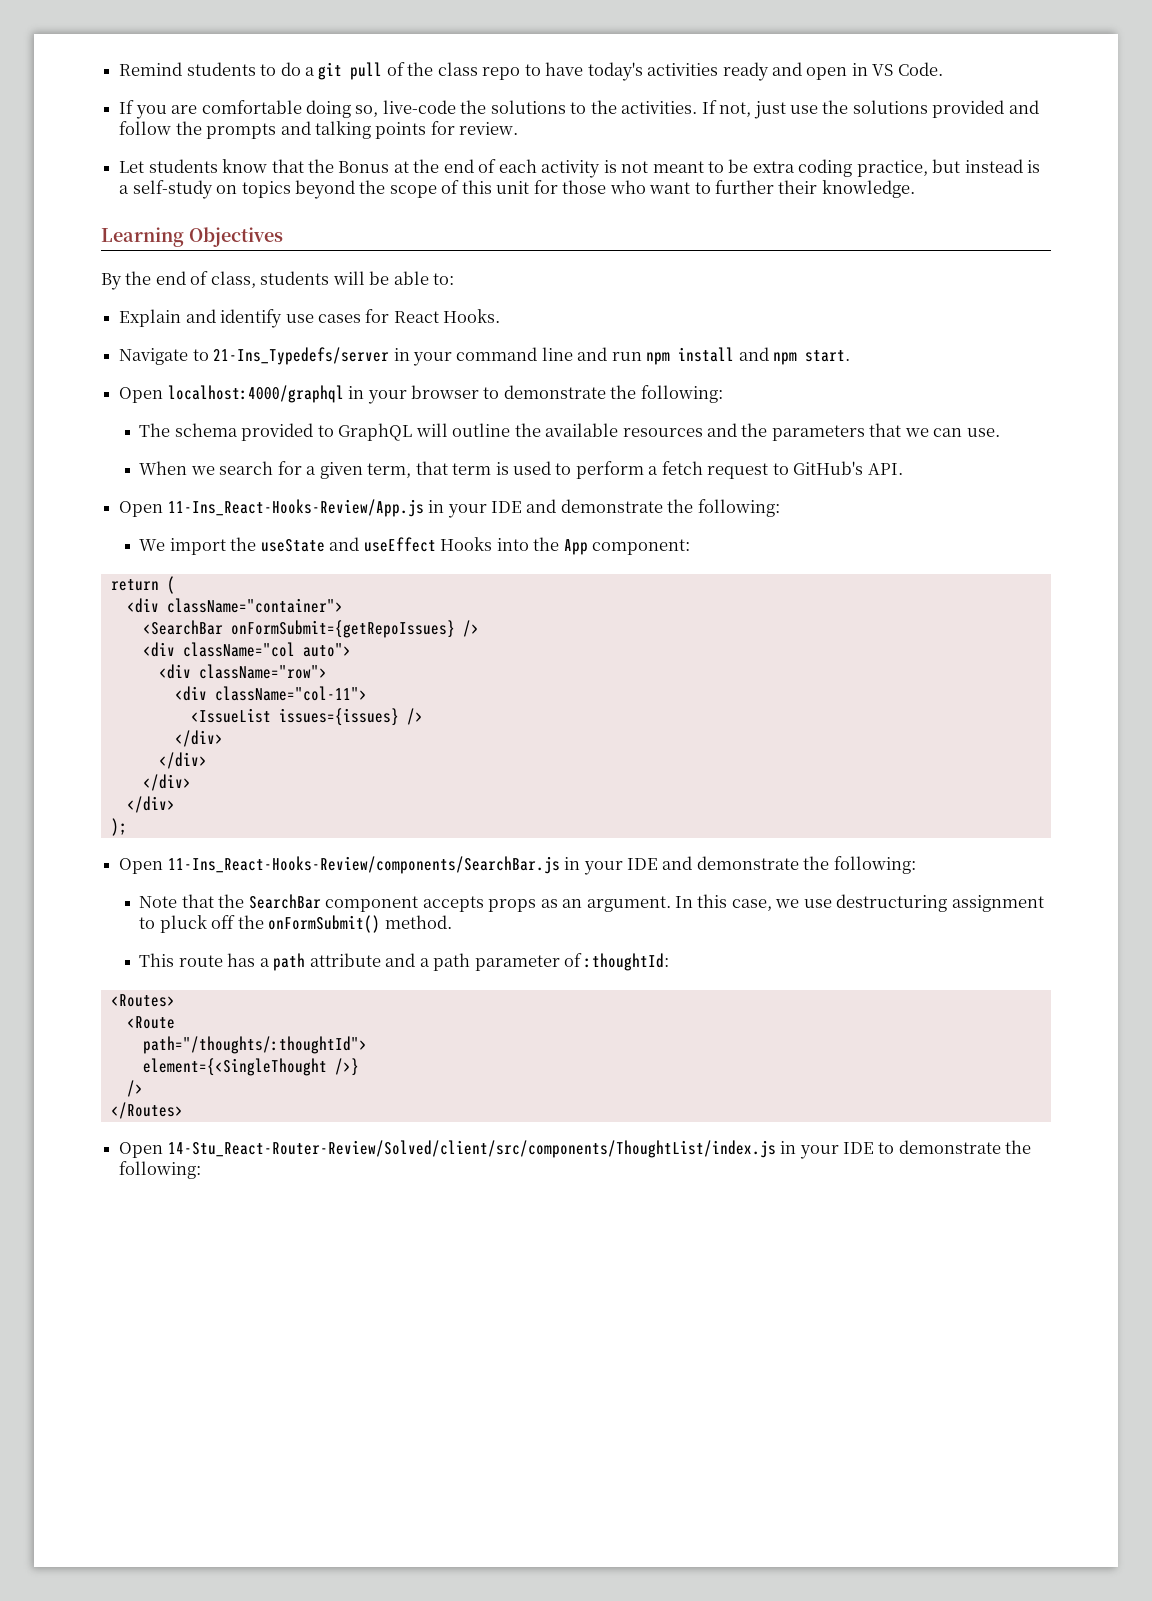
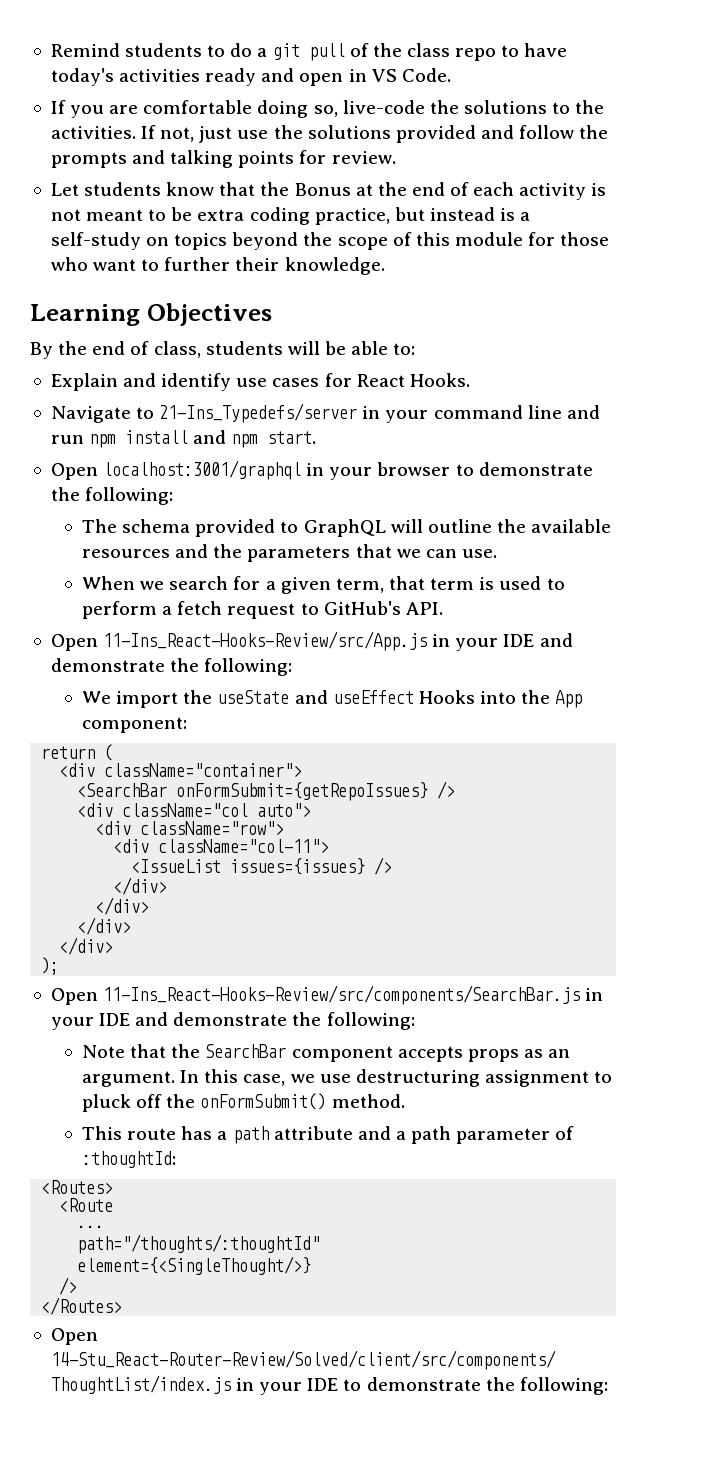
- Let students know that the Bonus at the end of each activity is not meant to be extra coding practice, but instead is a self-study on topics beyond the scope of this unit for those who want to further their knowledge.
+ Let students know that the Bonus at the end of each activity is not meant to be extra coding practice, but instead is a self-study on topics beyond the scope of this module for those who want to further their knowledge.
- Open localhost:4000/graphql in your browser to demonstrate the following:
+ Open localhost:3001/graphql in your browser to demonstrate the following:
- Open 11-Ins_React-Hooks-Review/App.js in your IDE and demonstrate the following:
+ Open 11-Ins_React-Hooks-Review/src/App.js in your IDE and demonstrate the following:
- Open 11-Ins_React-Hooks-Review/components/SearchBar.js in your IDE and demonstrate the following:
+ Open 11-Ins_React-Hooks-Review/src/components/SearchBar.js in your IDE and demonstrate the following:
- path="/thoughts/:thoughtId">
- element={<SingleThought />}
+ ...
+ path="/thoughts/:thoughtId"
+ element={<SingleThought/>}

